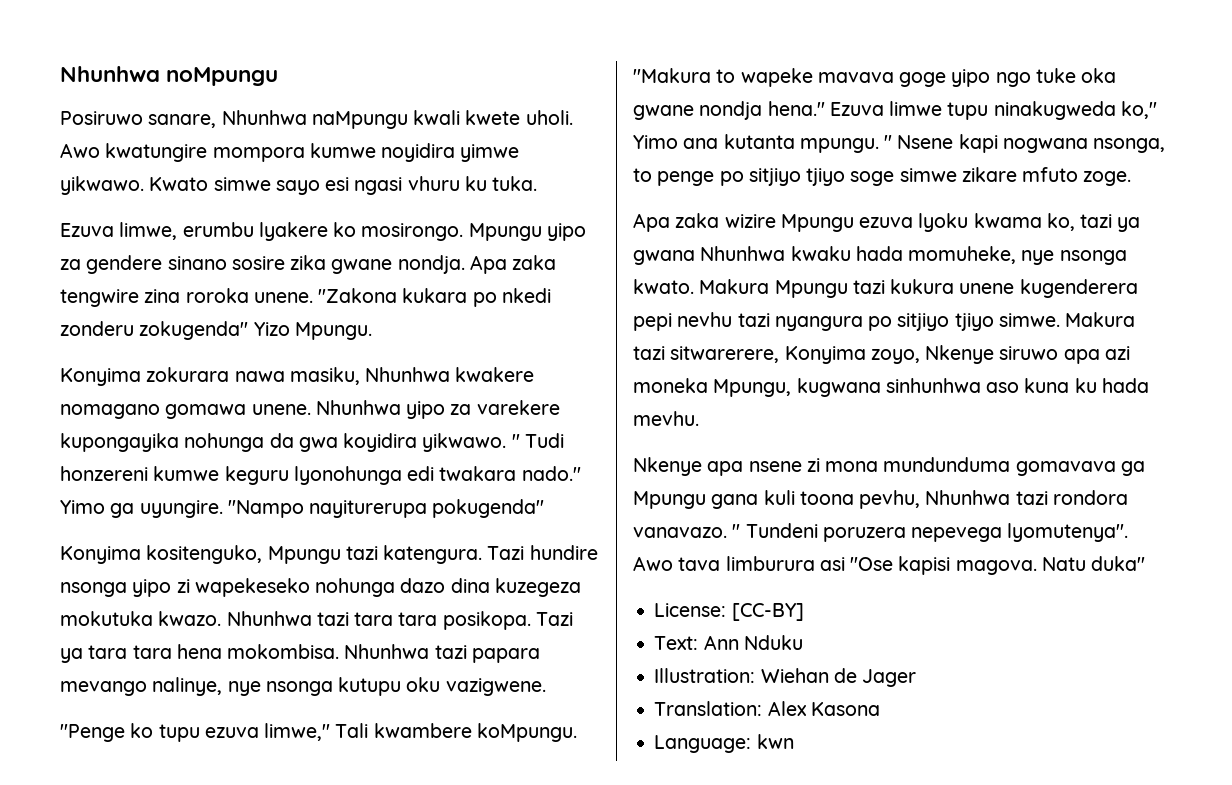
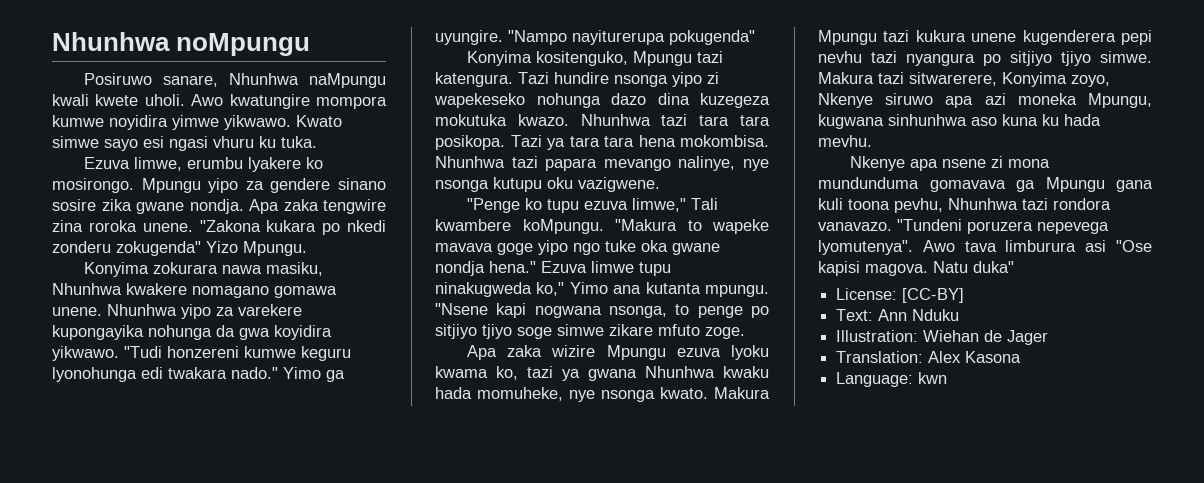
- " Tudi honzereni kumwe keguru lyonohunga edi twakara nado."
+ "Tudi honzereni kumwe keguru lyonohunga edi twakara nado."
- " Nsene kapi nogwana nsonga, to penge po sitjiyo tjiyo soge simwe zikare mfuto zoge.
+ "Nsene kapi nogwana nsonga, to penge po sitjiyo tjiyo soge simwe zikare mfuto zoge.
- " Tundeni poruzera nepevega lyomutenya".
+ "Tundeni poruzera nepevega lyomutenya".

